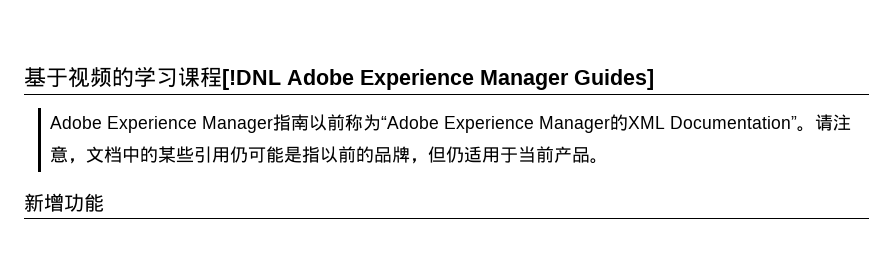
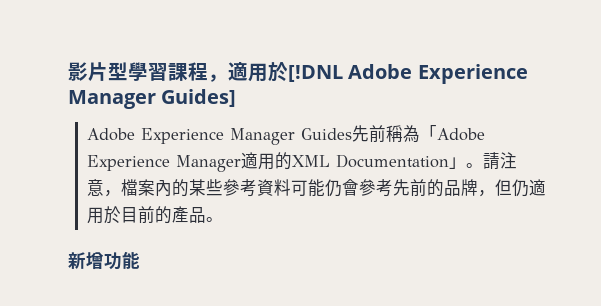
- 基于视频的学习课程[!DNL Adobe Experience Manager Guides]
+ 影片型學習課程，適用於[!DNL Adobe Experience Manager Guides]
- Adobe Experience Manager指南以前称为“Adobe Experience Manager的XML Documentation”。请注意，文档中的某些引用仍可能是指以前的品牌，但仍适用于当前产品。
+ Adobe Experience Manager Guides先前稱為「Adobe Experience Manager適用的XML Documentation」。請注意，檔案內的某些參考資料可能仍會參考先前的品牌，但仍適用於目前的產品。

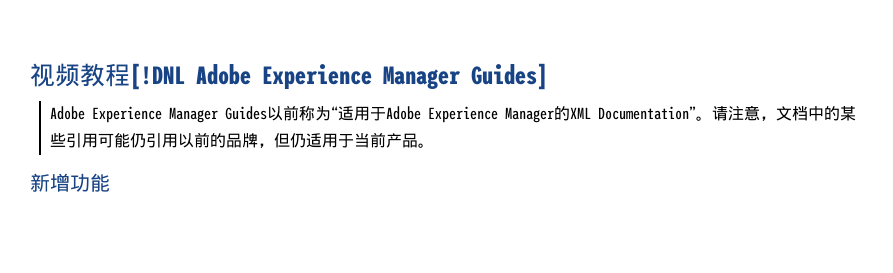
- 影片型學習課程，適用於[!DNL Adobe Experience Manager Guides]
+ 视频教程[!DNL Adobe Experience Manager Guides]
- Adobe Experience Manager Guides先前稱為「Adobe Experience Manager適用的XML Documentation」。請注意，檔案內的某些參考資料可能仍會參考先前的品牌，但仍適用於目前的產品。
+ Adobe Experience Manager Guides以前称为“适用于Adobe Experience Manager的XML Documentation”。请注意，文档中的某些引用可能仍引用以前的品牌，但仍适用于当前产品。

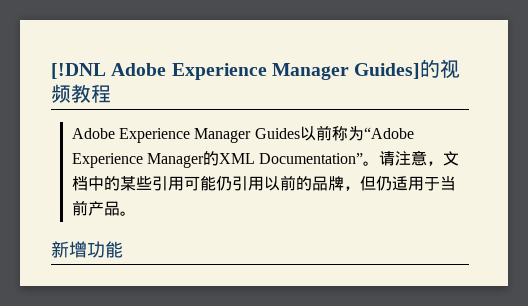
- 视频教程[!DNL Adobe Experience Manager Guides]
+ [!DNL Adobe Experience Manager Guides]的视频教程
- Adobe Experience Manager Guides以前称为“适用于Adobe Experience Manager的XML Documentation”。
+ Adobe Experience Manager Guides以前称为“Adobe Experience Manager的XML Documentation”。

